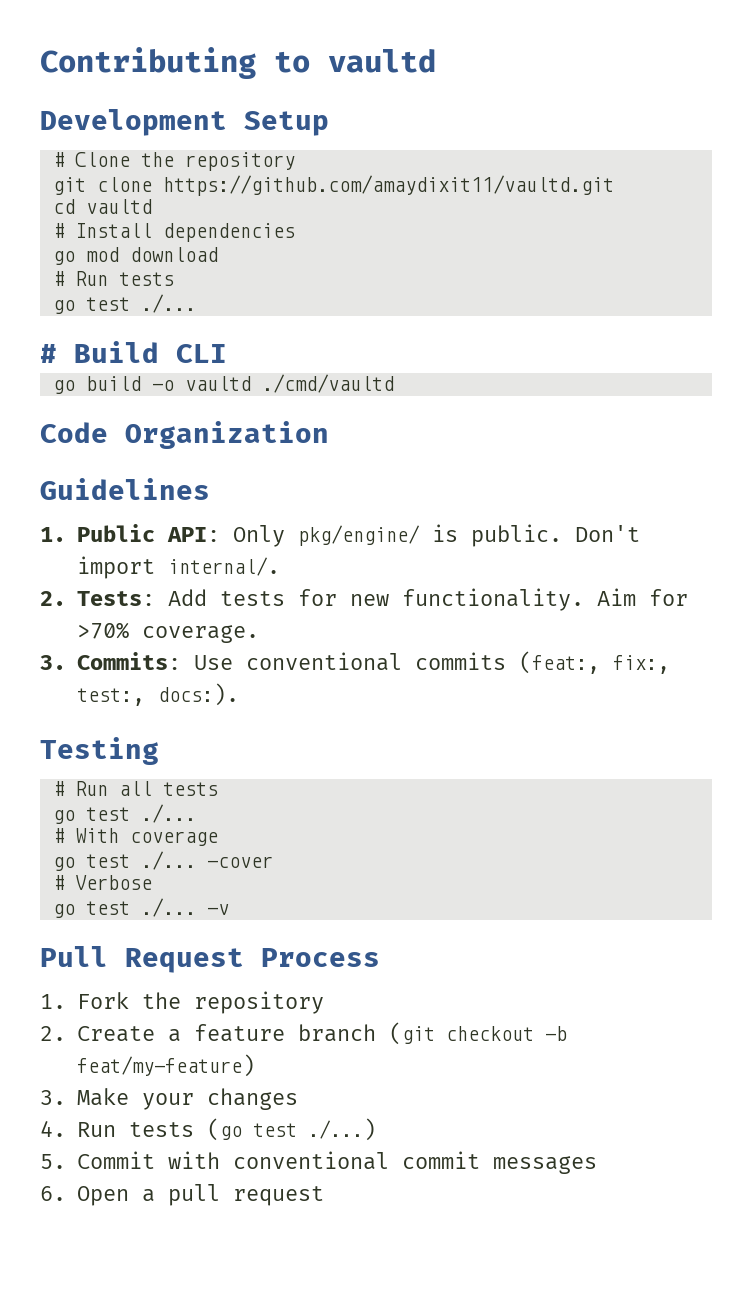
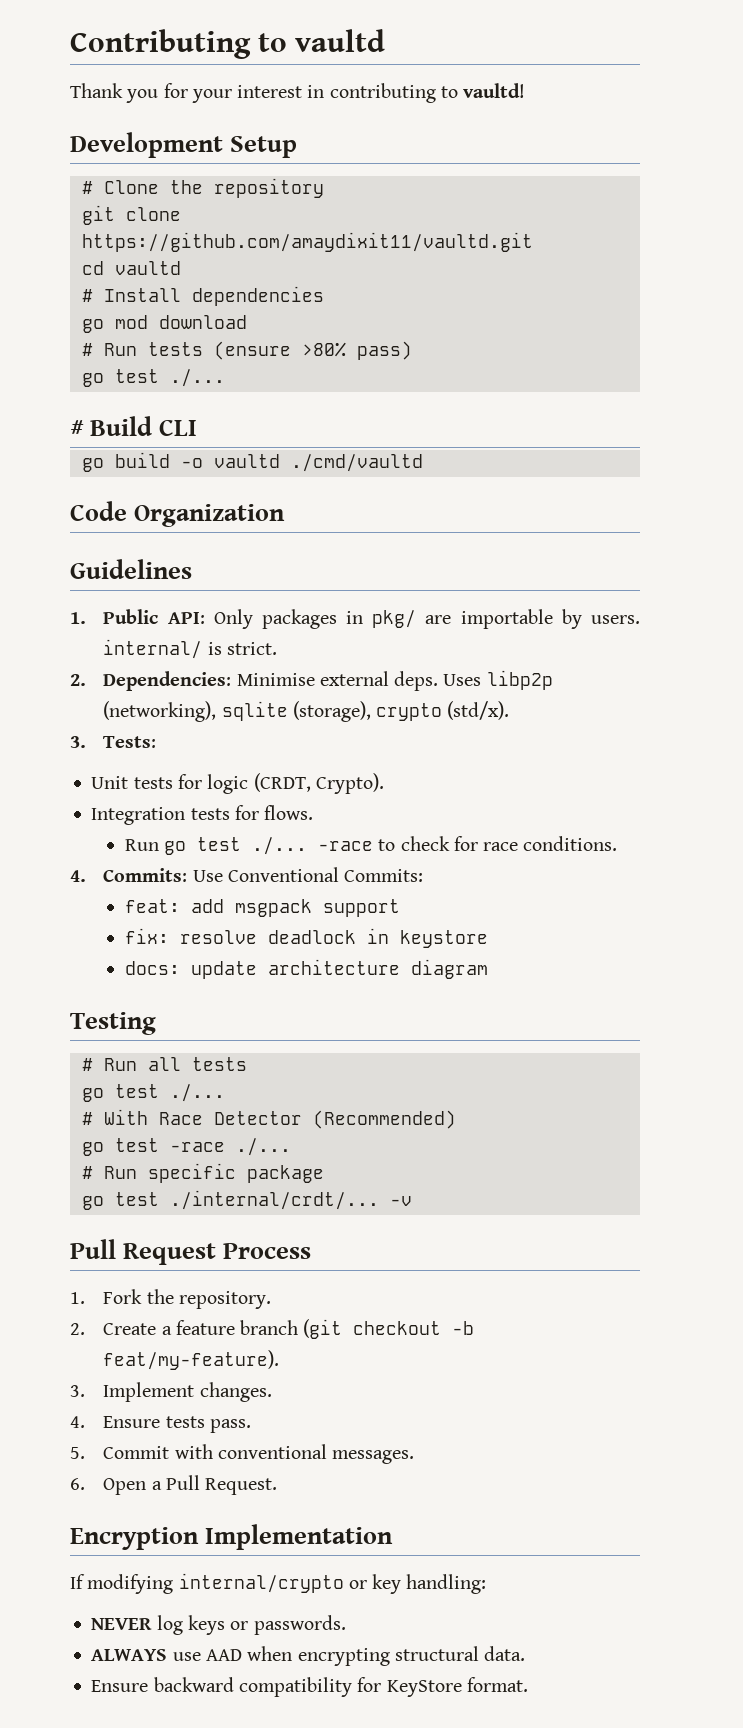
+ Thank you for your interest in contributing to vaultd!
- # Run tests
+ # Run tests (ensure >80% pass)
- 1. Public API: Only pkg/engine/ is public. Don't import internal/.
- 2. Tests: Add tests for new functionality. Aim for >70% coverage.
- 3. Commits: Use conventional commits (feat:, fix:, test:, docs:).
+ 1. Public API: Only packages in pkg/ are importable by users. internal/ is strict.
+ 2. Dependencies: Minimise external deps. Uses libp2p (networking), sqlite (storage), crypto (std/x).
+ 3. Tests:
+ Unit tests for logic (CRDT, Crypto).
+ Integration tests for flows.
+ Run go test ./... -race to check for race conditions.
+ 4. Commits: Use Conventional Commits:
+ feat: add msgpack support
+ fix: resolve deadlock in keystore
+ docs: update architecture diagram
- # With coverage
- go test ./... -cover
- # Verbose
- go test ./...
+ # With Race Detector (Recommended)
+ go test -race ./...
+ # Run specific package
+ go test ./internal/crdt/...
- 1. Fork the repository
+ 1. Fork the repository.
- 2. Create a feature branch (git checkout -b feat/my-feature)
- 3. Make your changes
- 4. Run tests (go test ./...)
+ 2. Create a feature branch (git checkout -b feat/my-feature).
+ 3. Implement changes.
+ 4. Ensure tests pass.
- 5. Commit with conventional commit messages
+ 5. Commit with conventional messages.
- 6. Open a pull request
+ 6. Open a Pull Request.
+ Encryption Implementation
+ If modifying internal/crypto or key handling:
+ NEVER log keys or passwords.
+ ALWAYS use AAD when encrypting structural data.
+ Ensure backward compatibility for KeyStore format.

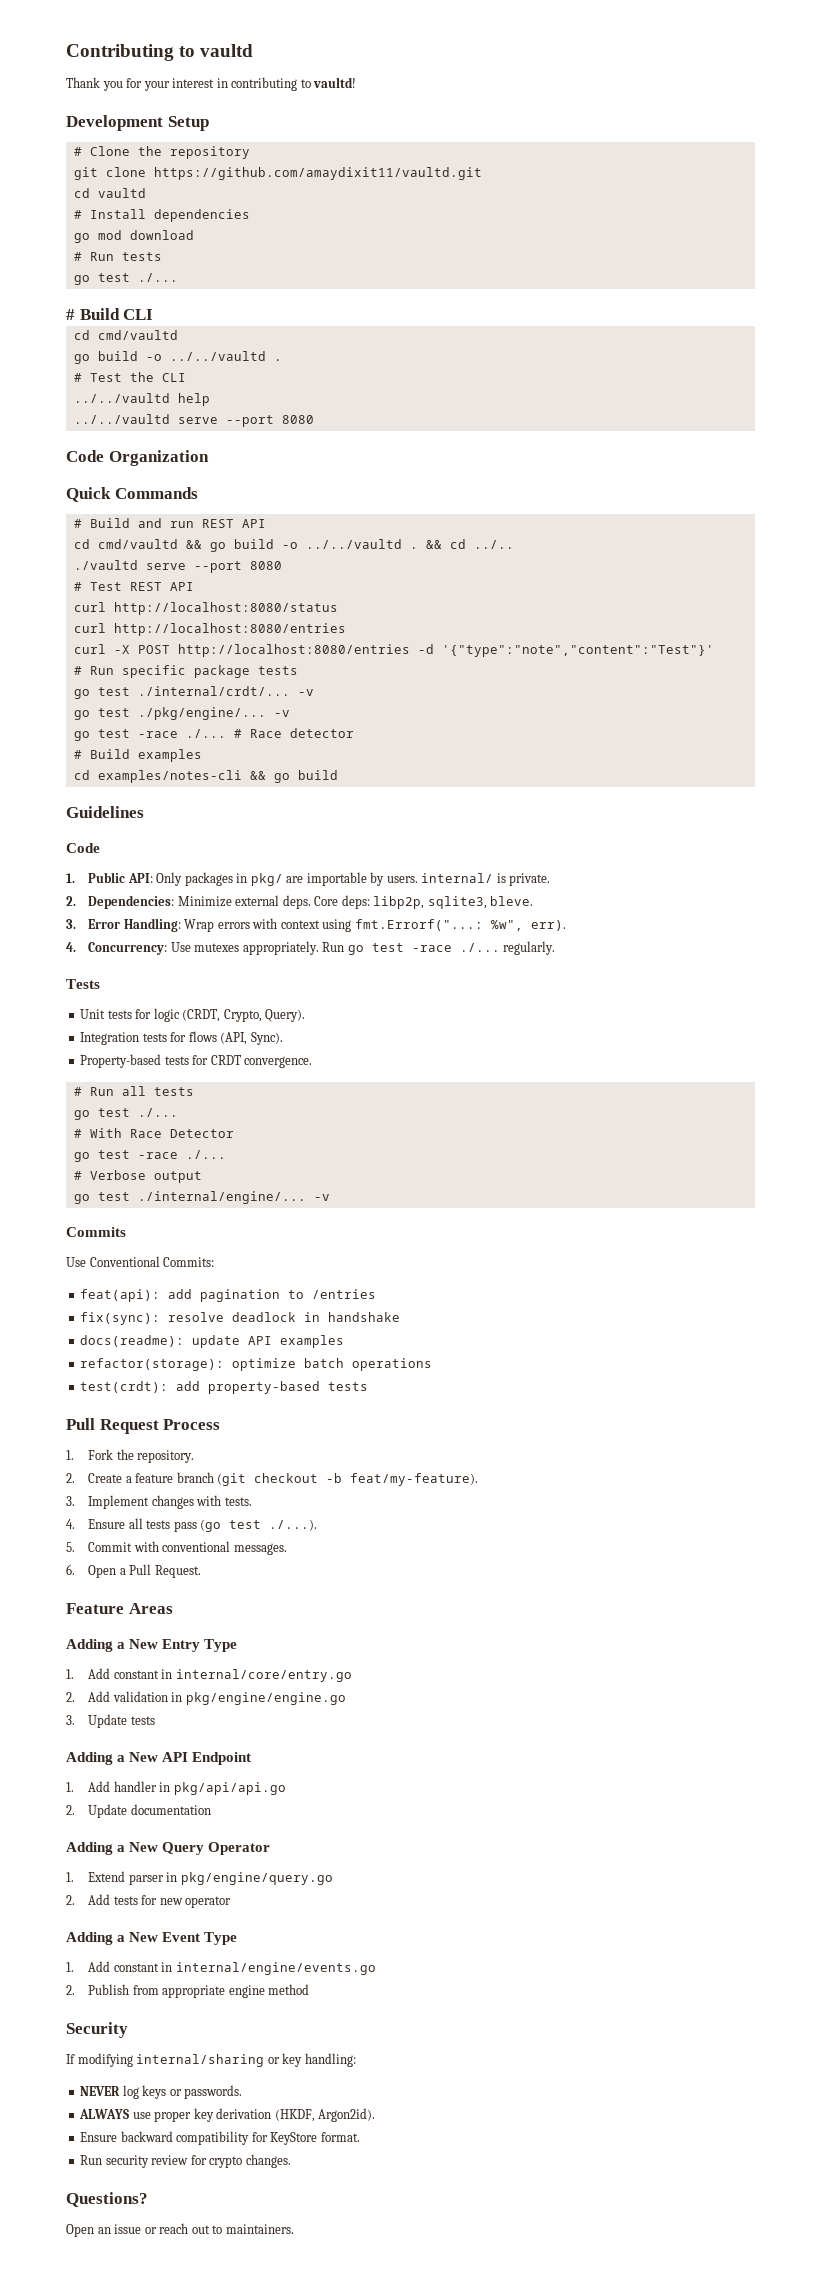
- # Run tests (ensure >80% pass)
+ # Run tests
  # Build CLI
- go build -o vaultd ./cmd/vaultd
+ cd cmd/vaultd
+ go build -o ../../vaultd .
+ # Test the CLI
+ ../../vaultd help
+ ../../vaultd serve --port 8080
  Code Organization
+ Quick Commands
+ # Build and run REST API
+ cd cmd/vaultd && go build -o ../../vaultd . && cd ../..
+ ./vaultd serve --port 8080
+ # Test REST API
+ curl http://localhost:8080/status
+ curl http://localhost:8080/entries
+ curl -X POST http://localhost:8080/entries -d '{"type":"note","content":"Test"}'
+ # Run specific package tests
+ go test ./internal/crdt/... -v
+ go test ./pkg/engine/... -v
+ go test -race ./... # Race detector
+ # Build examples
+ cd examples/notes-cli && go build
  Guidelines
+ Code
- 1. Public API: Only packages in pkg/ are importable by users. internal/ is strict.
+ 1. Public API: Only packages in pkg/ are importable by users. internal/ is private.
- 2. Dependencies: Minimise external deps.
+ 2. Dependencies: Minimize external deps.
- Uses libp2p (networking), sqlite (storage), crypto (std/x).
- 3. Tests:
+ Core deps: libp2p, sqlite3, bleve.
+ 3. Error Handling: Wrap errors with context using fmt.Errorf("...: %w", err).
+ 4. Concurrency: Use mutexes appropriately. Run go test -race ./... regularly.
+ Tests
- Unit tests for logic (CRDT, Crypto).
+ Unit tests for logic (CRDT, Crypto, Query).
- Integration tests for flows.
- Run go test ./... -race to check for race conditions.
- 4. Commits: Use Conventional Commits:
- feat: add msgpack support
- fix: resolve deadlock in keystore
- docs: update architecture diagram
- Testing
+ Integration tests for flows (API, Sync).
+ Property-based tests for CRDT convergence.
- # With Race Detector (Recommended)
+ # With Race Detector
- # Run specific package
- go test ./internal/crdt/... -v
+ # Verbose output
+ go test ./internal/engine/... -v
+ Commits
+ Use Conventional Commits:
+ feat(api): add pagination to /entries
+ fix(sync): resolve deadlock in handshake
+ docs(readme): update API examples
+ refactor(storage): optimize batch operations
+ test(crdt): add property-based tests
- 3. Implement changes.
+ 3. Implement changes with tests.
- 4. Ensure tests pass.
+ 4. Ensure all tests pass (go test ./...).
- Encryption Implementation
+ Feature Areas
+ Adding a New Entry Type
+ 1. Add constant in internal/core/entry.go
+ 2. Add validation in pkg/engine/engine.go
+ 3. Update tests
+ Adding a New API Endpoint
+ 1. Add handler in pkg/api/api.go
+ 2. Update documentation
+ Adding a New Query Operator
+ 1. Extend parser in pkg/engine/query.go
+ 2. Add tests for new operator
+ Adding a New Event Type
+ 1. Add constant in internal/engine/events.go
+ 2. Publish from appropriate engine method
+ Security
- If modifying internal/crypto or key handling:
+ If modifying internal/sharing or key handling:
- ALWAYS use AAD when encrypting structural data.
+ ALWAYS use proper key derivation (HKDF, Argon2id).
+ Run security review for crypto changes.
+ Questions?
+ Open an issue or reach out to maintainers.

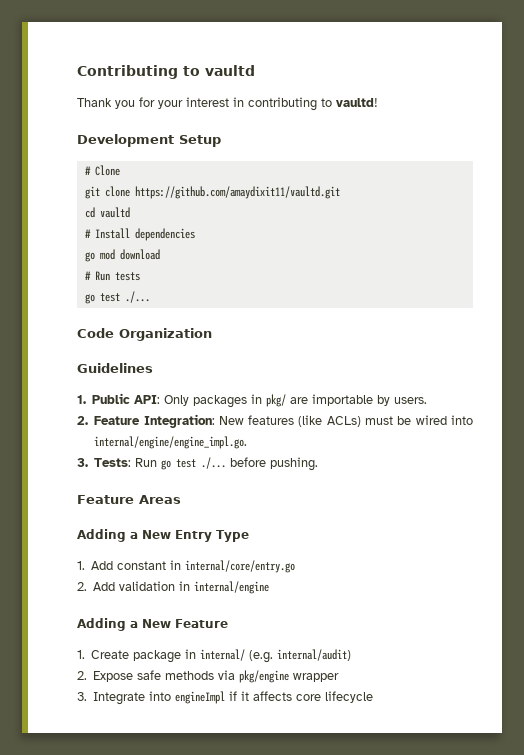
- # Clone the repository
+ # Clone
- # Build CLI
- cd cmd/vaultd
- go build -o ../../vaultd .
- # Test the CLI
- ../../vaultd help
- ../../vaultd serve --port 8080
  Code Organization
- Quick Commands
- # Build and run REST API
- cd cmd/vaultd && go build -o ../../vaultd . && cd ../..
- ./vaultd serve --port 8080
- # Test REST API
- curl http://localhost:8080/status
- curl http://localhost:8080/entries
- curl -X POST http://localhost:8080/entries -d '{"type":"note","content":"Test"}'
- # Run specific package tests
- go test ./internal/crdt/... -v
- go test ./pkg/engine/... -v
- go test -race ./... # Race detector
- # Build examples
- cd examples/notes-cli && go build
  Guidelines
- Code
- 1. Public API: Only packages in pkg/ are importable by users. internal/ is private.
- 2. Dependencies: Minimize external deps. Core deps: libp2p, sqlite3, bleve.
- 3. Error Handling: Wrap errors with context using fmt.Errorf("...: %w", err).
- 4. Concurrency: Use mutexes appropriately. Run go test -race ./... regularly.
- Tests
- Unit tests for logic (CRDT, Crypto, Query).
- Integration tests for flows (API, Sync).
- Property-based tests for CRDT convergence.
- # Run all tests
- go test ./...
- # With Race Detector
- go test -race ./...
- # Verbose output
- go test ./internal/engine/... -v
- Commits
- Use Conventional Commits:
- feat(api): add pagination to /entries
- fix(sync): resolve deadlock in handshake
- docs(readme): update API examples
- refactor(storage): optimize batch operations
- test(crdt): add property-based tests
- Pull Request Process
- 1. Fork the repository.
- 2. Create a feature branch (git checkout -b feat/my-feature).
- 3. Implement changes with tests.
- 4. Ensure all tests pass (go test ./...).
- 5. Commit with conventional messages.
- 6. Open a Pull Request.
+ 1. Public API: Only packages in pkg/ are importable by users.
+ 2. Feature Integration: New features (like ACLs) must be wired into internal/engine/engine_impl.go.
+ 3. Tests: Run go test ./... before pushing.
- 2. Add validation in pkg/engine/engine.go
- 3. Update tests
- Adding a New API Endpoint
- 1. Add handler in pkg/api/api.go
- 2. Update documentation
- Adding a New Query Operator
- 1. Extend parser in pkg/engine/query.go
- 2. Add tests for new operator
- Adding a New Event Type
- 1. Add constant in internal/engine/events.go
- 2. Publish from appropriate engine method
- Security
- If modifying internal/sharing or key handling:
- NEVER log keys or passwords.
- ALWAYS use proper key derivation (HKDF, Argon2id).
- Ensure backward compatibility for KeyStore format.
- Run security review for crypto changes.
- Questions?
- Open an issue or reach out to maintainers.
+ 2. Add validation in internal/engine
+ Adding a New Feature
+ 1. Create package in internal/ (e.g. internal/audit)
+ 2. Expose safe methods via pkg/engine wrapper
+ 3. Integrate into engineImpl if it affects core lifecycle

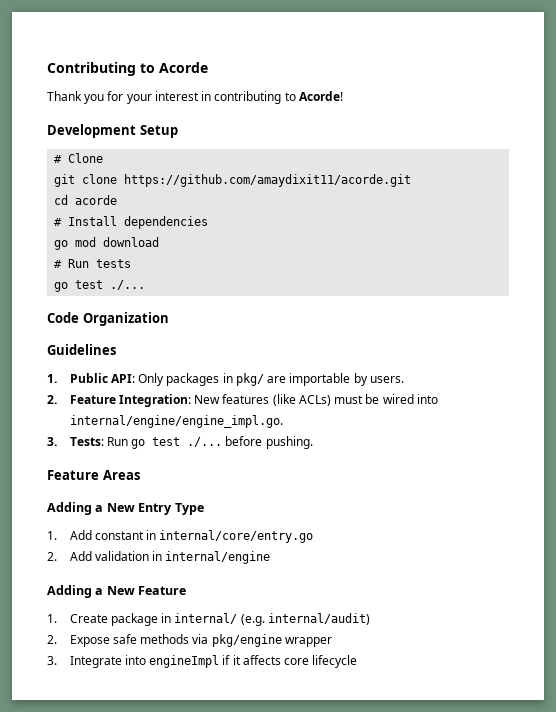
- Contributing to vaultd
+ Contributing to Acorde
- Thank you for your interest in contributing to vaultd!
+ Thank you for your interest in contributing to Acorde!
- git clone https://github.com/amaydixit11/vaultd.git
+ git clone https://github.com/amaydixit11/acorde.git
- cd vaultd
+ cd acorde

